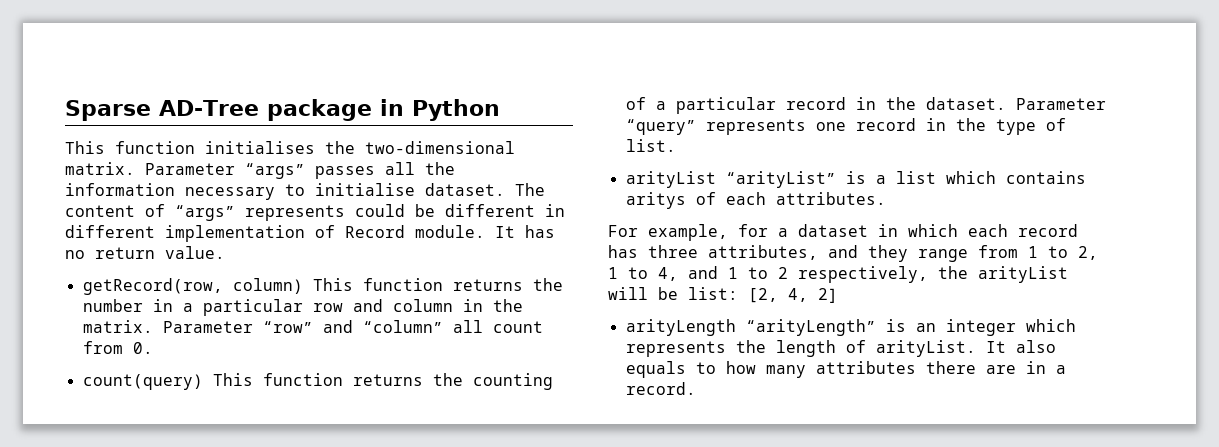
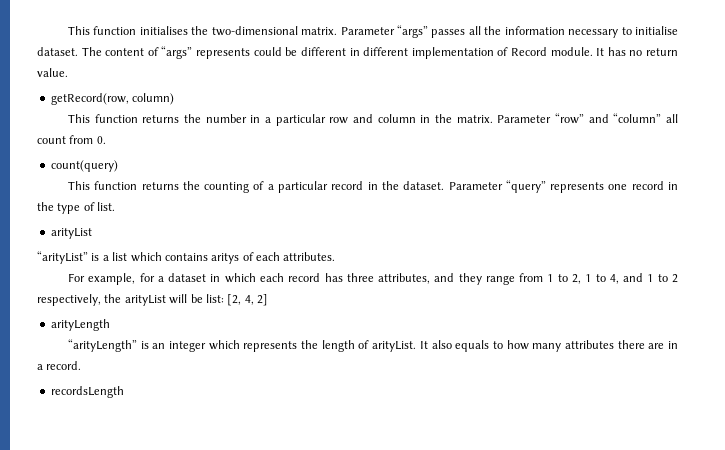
- Sparse AD-Tree package in Python
- getRecord(row, column) This function returns the number in a particular row and column in the matrix.
+ getRecord(row, column)
+ This function returns the number in a particular row and column in the matrix.
- count(query) This function returns the counting of a particular record in the dataset.
+ count(query)
+ This function returns the counting of a particular record in the dataset.
  Parameter “query” represents one record in the type of list.
- arityList “arityList” is a list which contains aritys of each attributes.
+ arityList
+ “arityList” is a list which contains aritys of each attributes.
- arityLength “arityLength” is an integer which represents the length of arityList.
+ arityLength
+ “arityLength” is an integer which represents the length of arityList.
+ recordsLength

